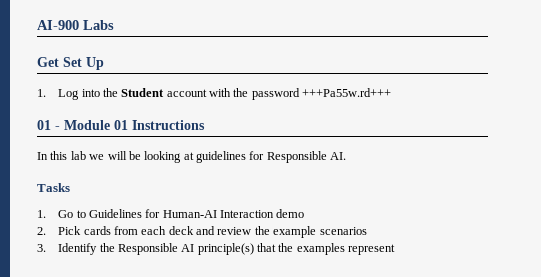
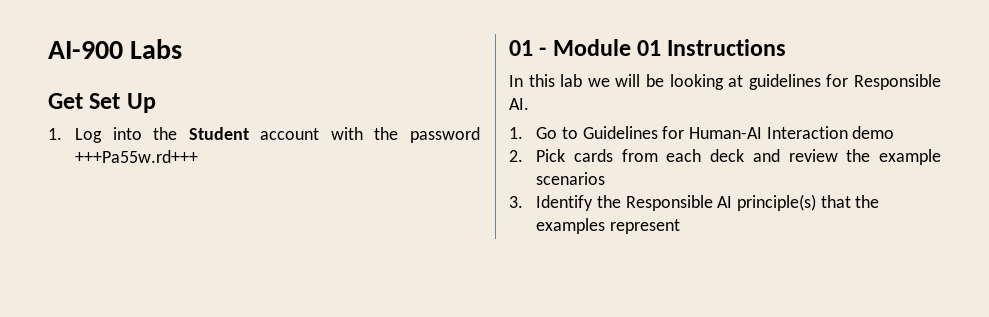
- Tasks

